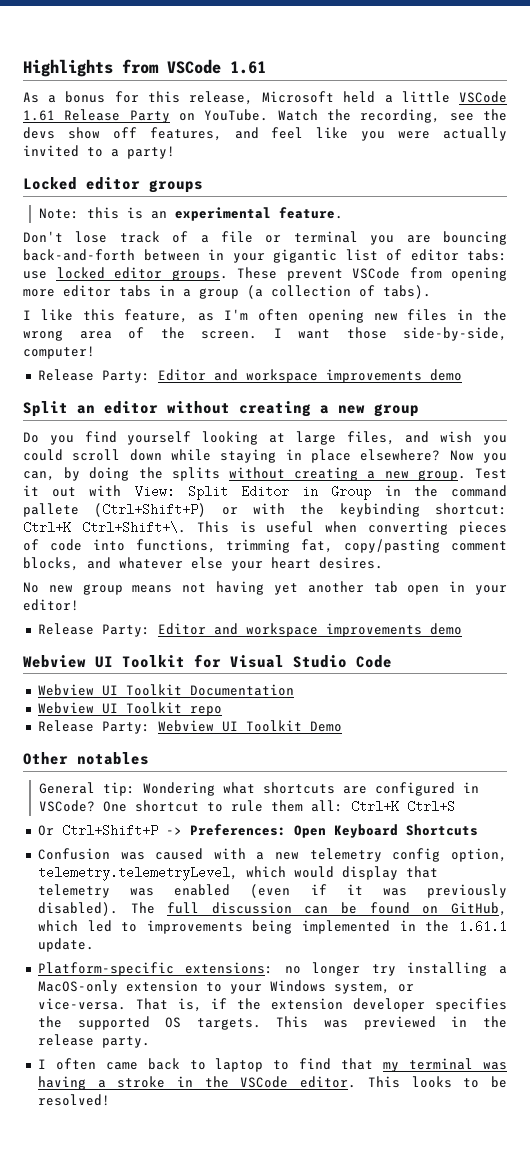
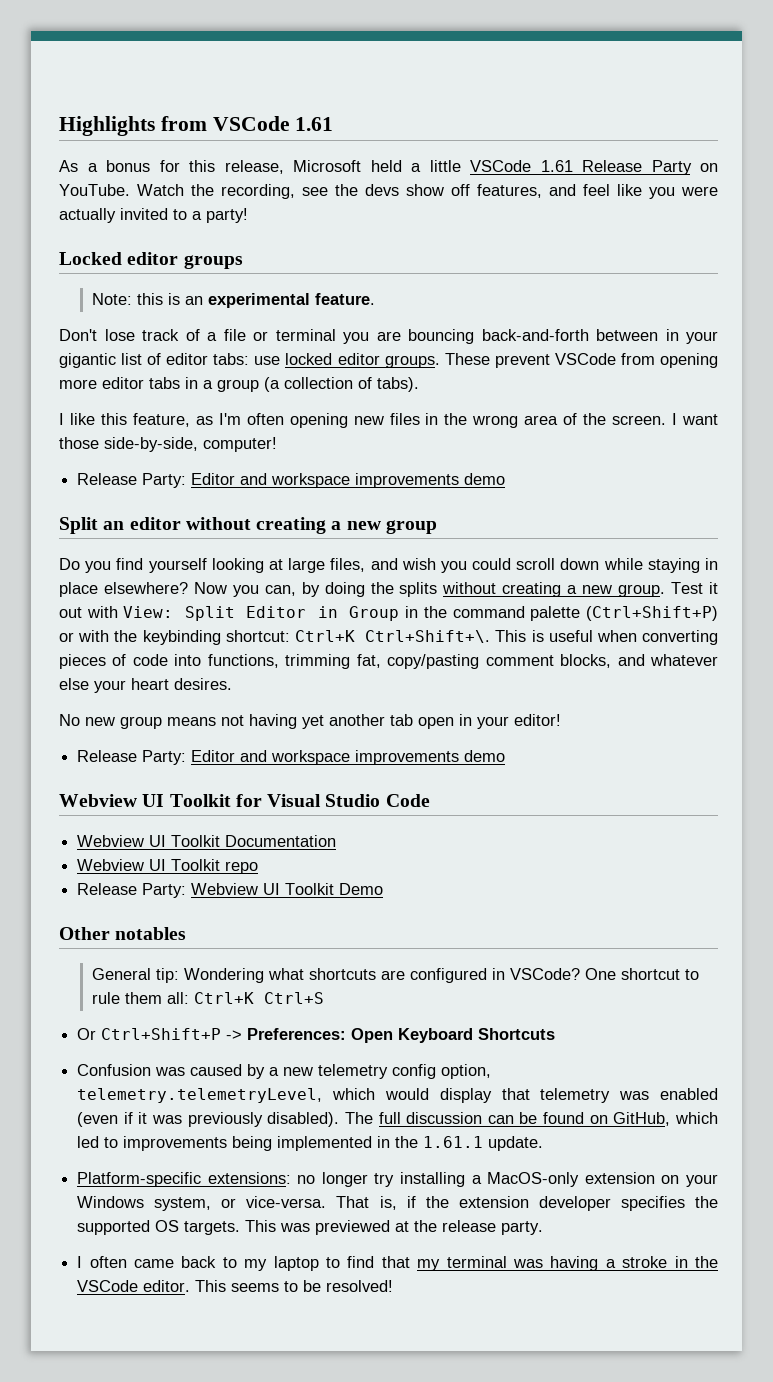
- Test it out with View: Split Editor in Group in the command pallete (Ctrl+Shift+P) or with the keybinding shortcut: Ctrl+K Ctrl+Shift+\.
+ Test it out with View: Split Editor in Group in the command palette (Ctrl+Shift+P) or with the keybinding shortcut: Ctrl+K Ctrl+Shift+\.
- Confusion was caused with a new telemetry config option, telemetry.telemetryLevel, which would display that telemetry was enabled (even if it was previously disabled).
+ Confusion was caused by a new telemetry config option, telemetry.telemetryLevel, which would display that telemetry was enabled (even if it was previously disabled).
- Platform-specific extensions: no longer try installing a MacOS-only extension to your Windows system, or vice-versa.
+ Platform-specific extensions: no longer try installing a MacOS-only extension on your Windows system, or vice-versa.
- This was previewed in the release party.
+ This was previewed at the release party.
- I often came back to laptop to find that my terminal was having a stroke in the VSCode editor.
+ I often came back to my laptop to find that my terminal was having a stroke in the VSCode editor.
- This looks to be resolved!
+ This seems to be resolved!

